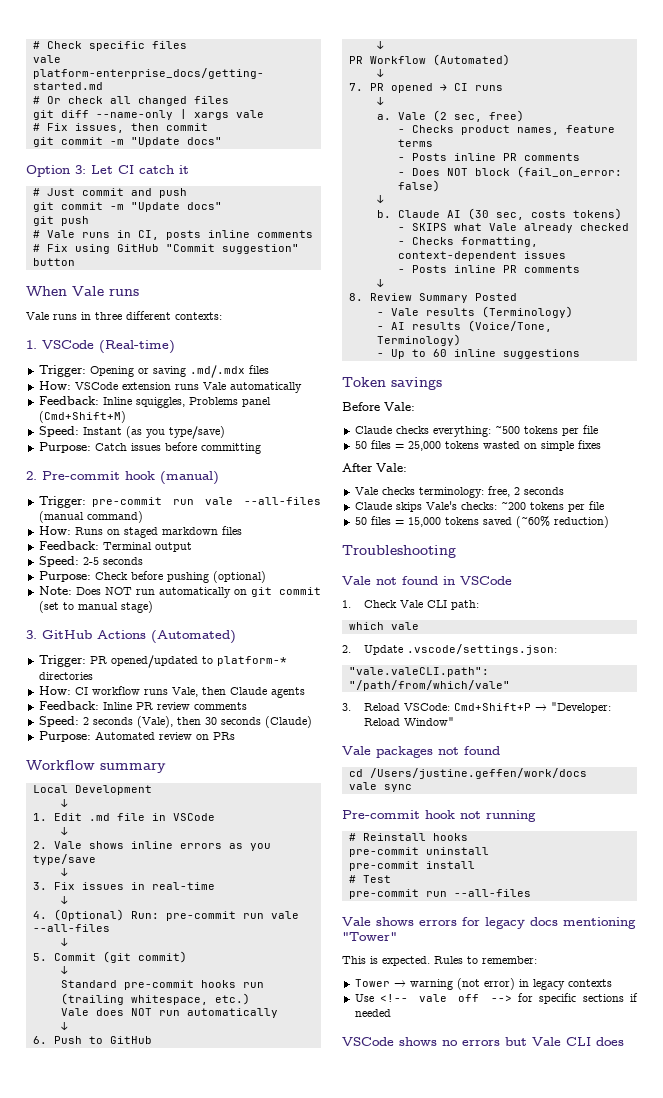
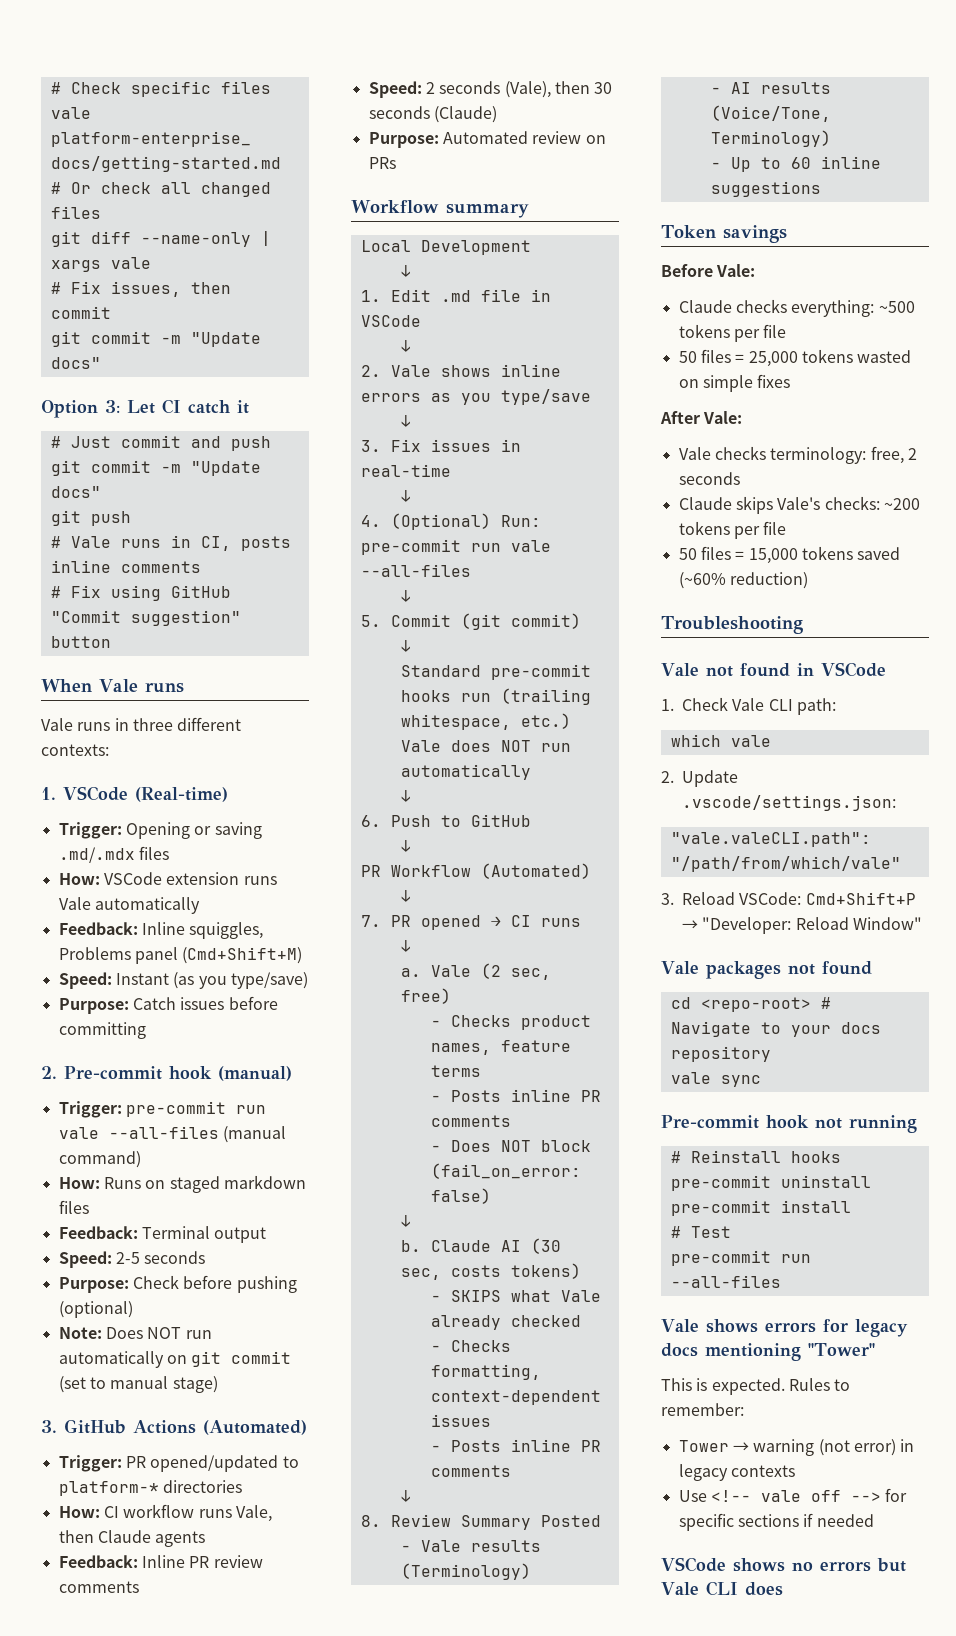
- cd /Users/justine.geffen/work/docs
+ cd <repo-root> # Navigate to your docs repository

